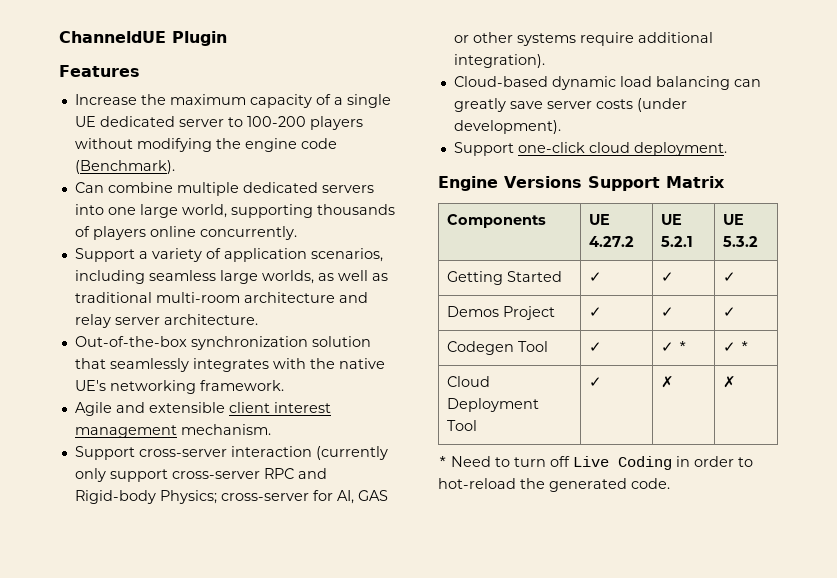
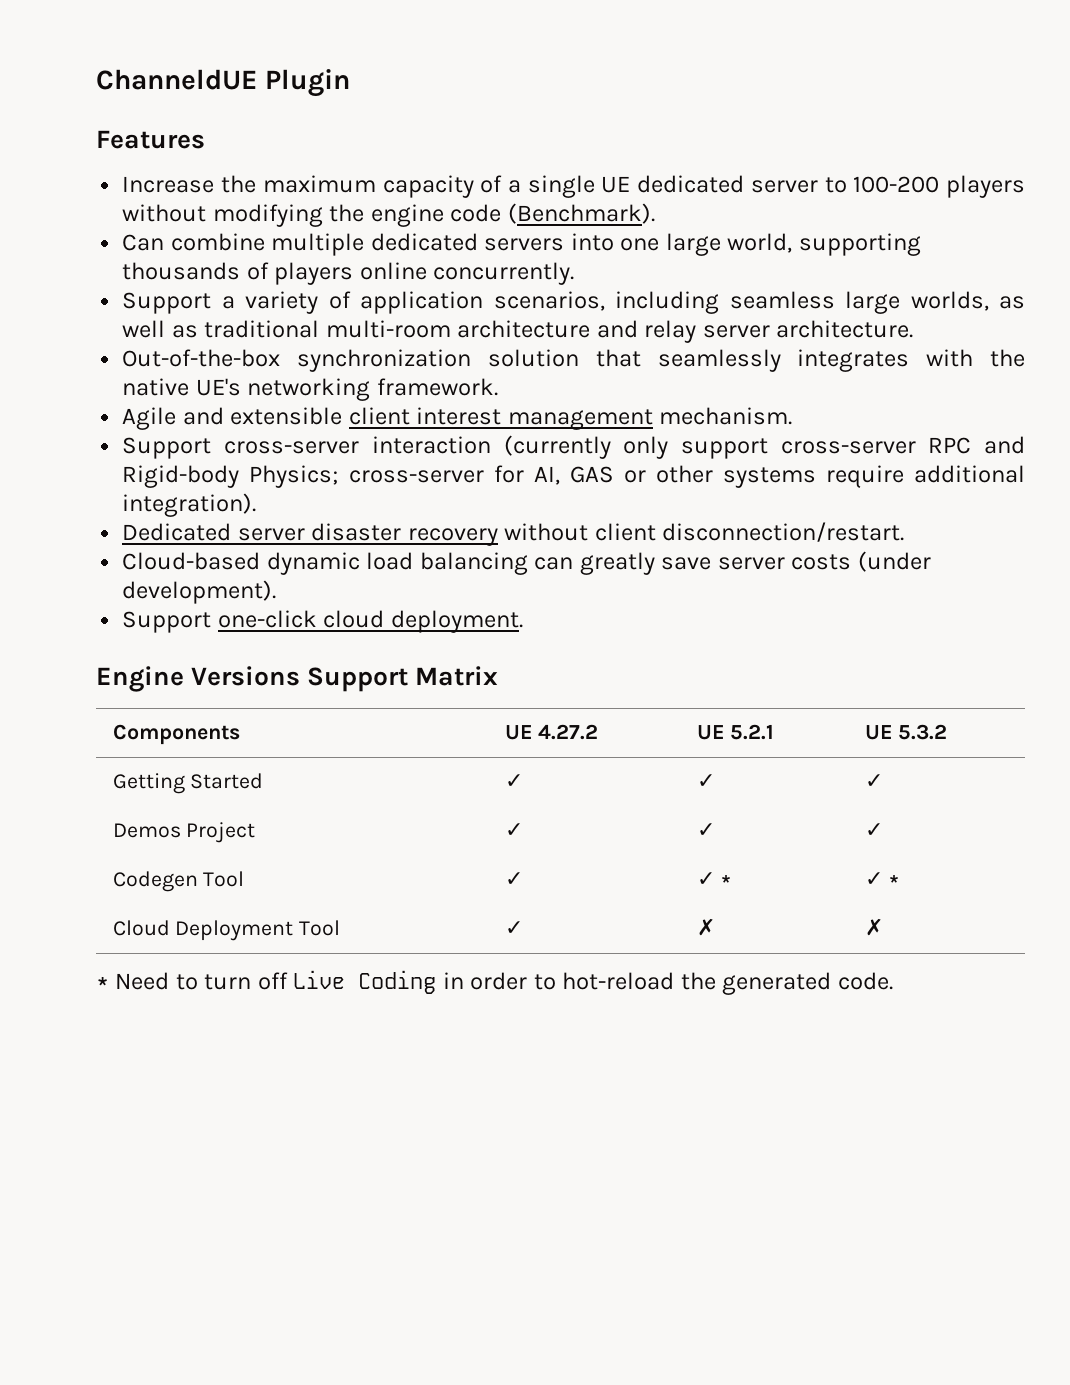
+ Dedicated server disaster recovery without client disconnection/restart.

